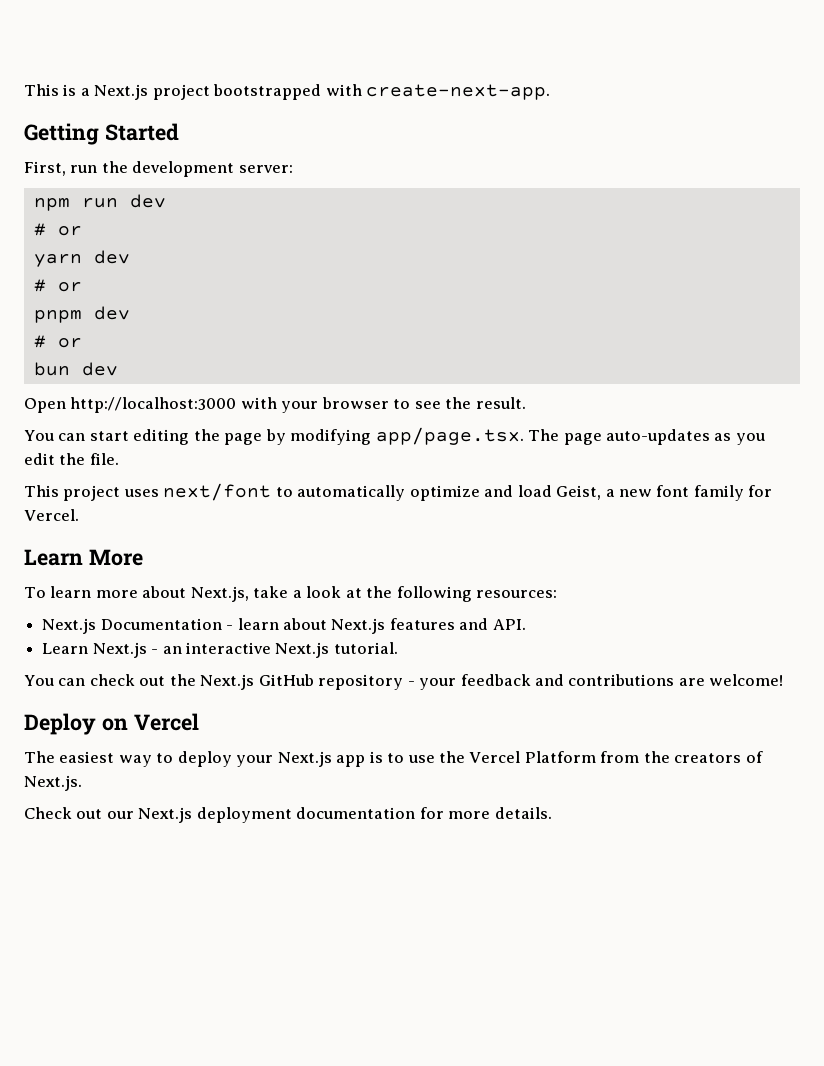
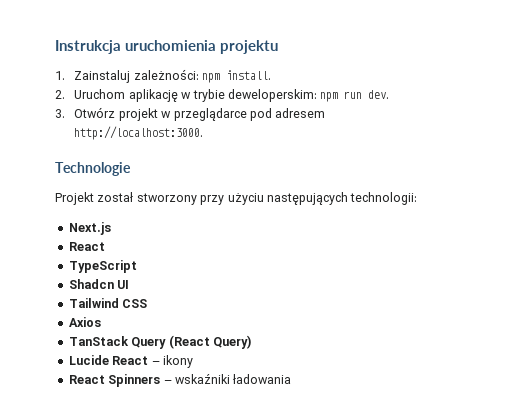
- This is a Next.js project bootstrapped with create-next-app.
- Getting Started
- First, run the development server:
- npm run dev
- # or
- yarn dev
- # or
- pnpm dev
- # or
- bun dev
- Open http://localhost:3000 with your browser to see the result.
- You can start editing the page by modifying app/page.tsx. The page auto-updates as you edit the file.
- This project uses next/font to automatically optimize and load Geist, a new font family for Vercel.
- Learn More
- To learn more about Next.js, take a look at the following resources:
- Next.js Documentation - learn about Next.js features and API.
- Learn Next.js - an interactive Next.js tutorial.
- You can check out the Next.js GitHub repository - your feedback and contributions are welcome!
- Deploy on Vercel
- The easiest way to deploy your Next.js app is to use the Vercel Platform from the creators of Next.js.
- Check out our Next.js deployment documentation for more details.
+ Instrukcja uruchomienia projektu
+ 1. Zainstaluj zależności: npm install.
+ 2. Uruchom aplikację w trybie deweloperskim: npm run dev.
+ 3. Otwórz projekt w przeglądarce pod adresem http://localhost:3000.
+ Technologie
+ Projekt został stworzony przy użyciu następujących technologii:
+ Next.js
+ React
+ TypeScript
+ Shadcn UI
+ Tailwind CSS
+ Axios
+ TanStack Query (React Query)
+ Lucide React – ikony
+ React Spinners – wskaźniki ładowania

